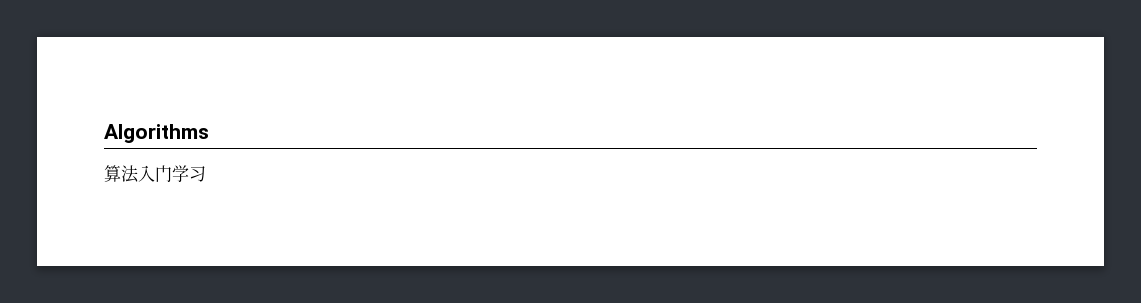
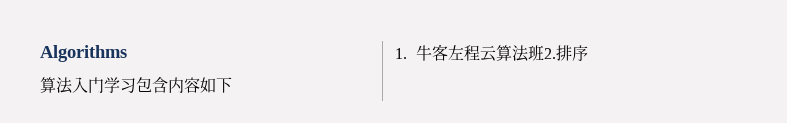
- 算法入门学习
+ 算法入门学习包含内容如下
+ 1.牛客左程云算法班2.排序

